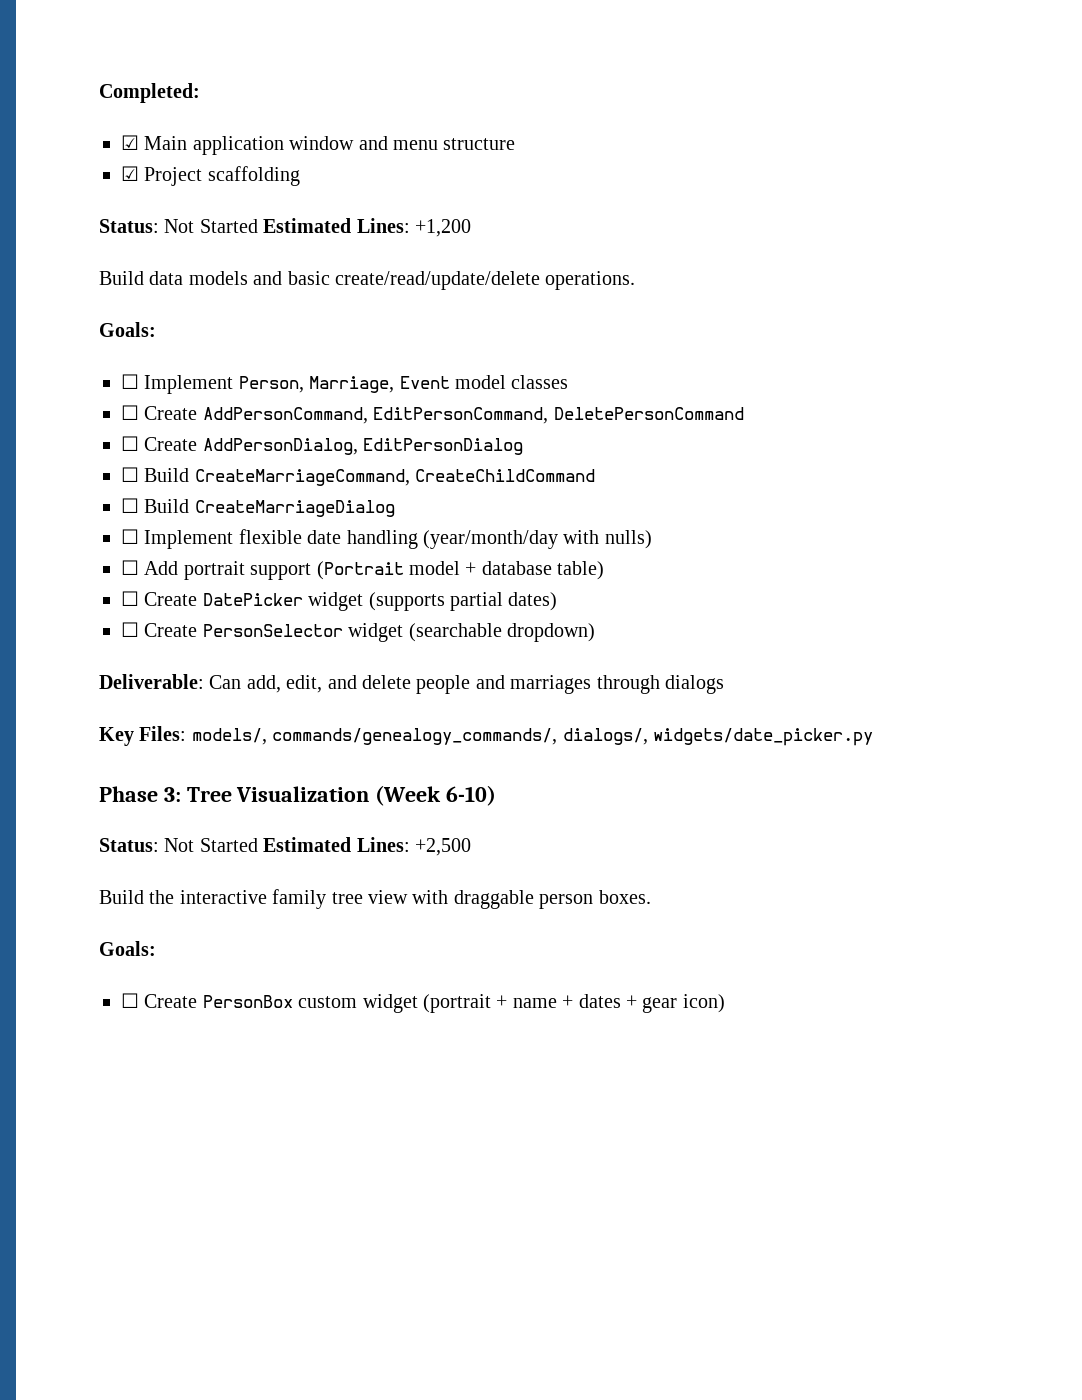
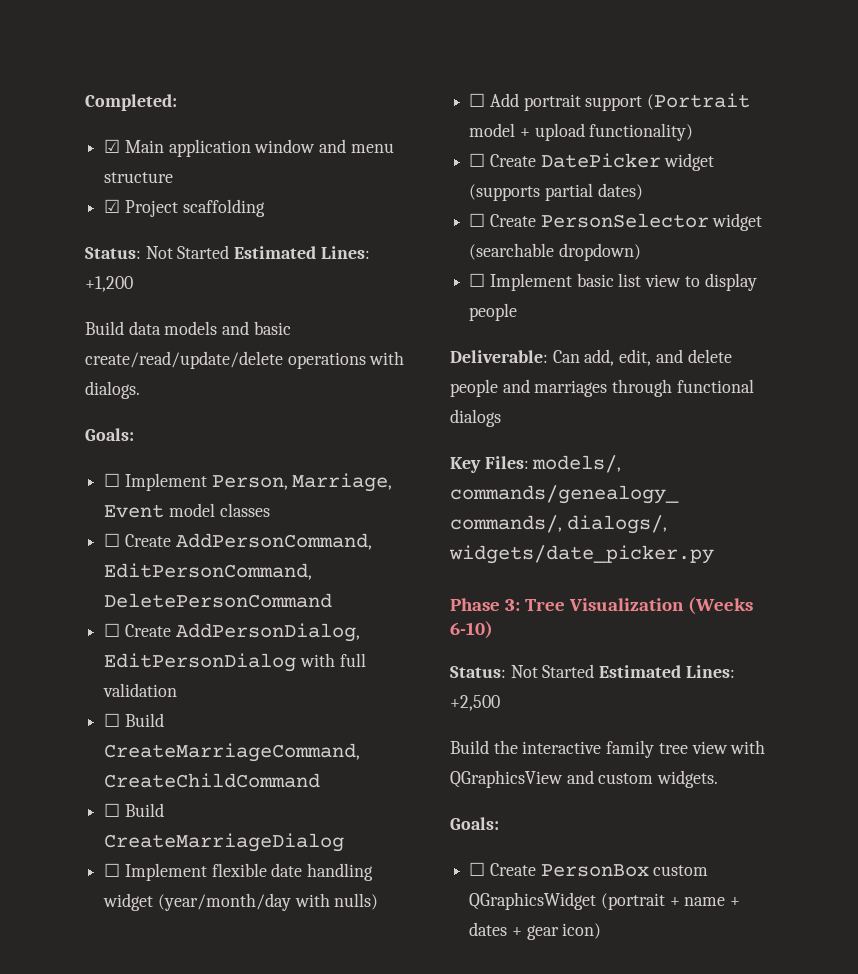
- Build data models and basic create/read/update/delete operations.
+ Build data models and basic create/read/update/delete operations with dialogs.
- ☐ Create AddPersonDialog, EditPersonDialog
+ ☐ Create AddPersonDialog, EditPersonDialog with full validation
- ☐ Implement flexible date handling (year/month/day with nulls)
+ ☐ Implement flexible date handling widget (year/month/day with nulls)
- ☐ Add portrait support (Portrait model + database table)
+ ☐ Add portrait support (Portrait model + upload functionality)
+ ☐ Implement basic list view to display people
- Deliverable: Can add, edit, and delete people and marriages through dialogs
+ Deliverable: Can add, edit, and delete people and marriages through functional dialogs
- Phase 3: Tree Visualization (Week 6-10)
+ Phase 3: Tree Visualization (Weeks 6-10)
- Build the interactive family tree view with draggable person boxes.
+ Build the interactive family tree view with QGraphicsView and custom widgets.
- ☐ Create PersonBox custom widget (portrait + name + dates + gear icon)
+ ☐ Create PersonBox custom QGraphicsWidget (portrait + name + dates + gear icon)

